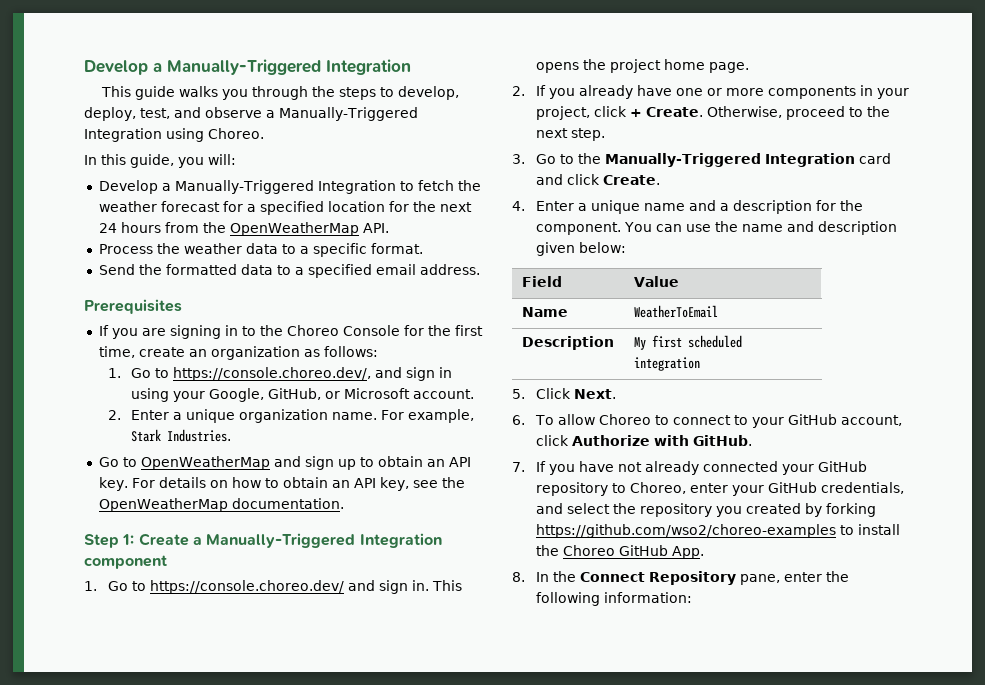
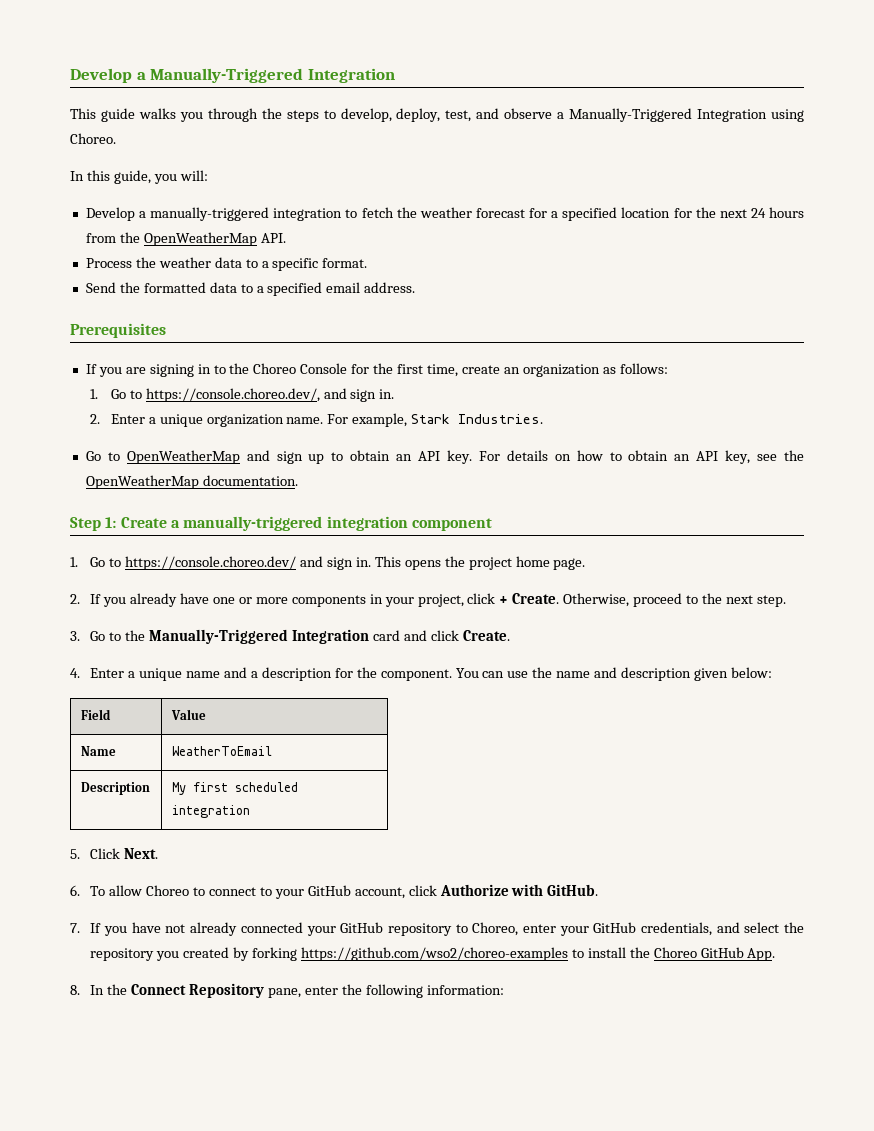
- Develop a Manually-Triggered Integration to fetch the weather forecast for a specified location for the next 24 hours from the OpenWeatherMap API.
+ Develop a manually-triggered integration to fetch the weather forecast for a specified location for the next 24 hours from the OpenWeatherMap API.
- 1. Go to https://console.choreo.dev/, and sign in using your Google, GitHub, or Microsoft account.
+ 1. Go to https://console.choreo.dev/, and sign in.
- Step 1: Create a Manually-Triggered Integration component
+ Step 1: Create a manually-triggered integration component

